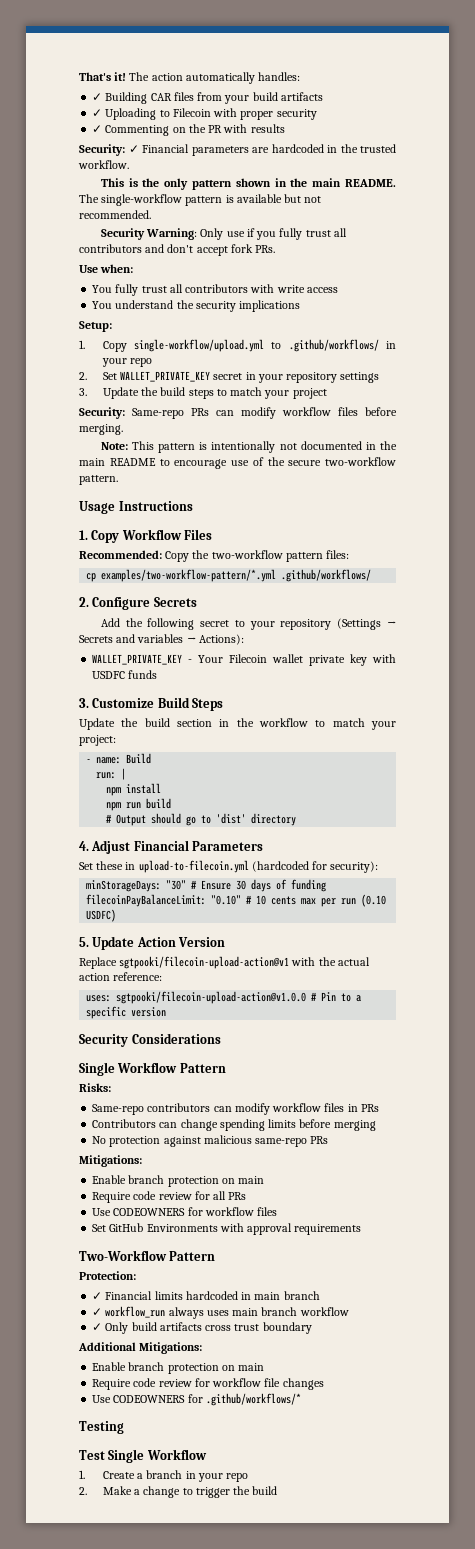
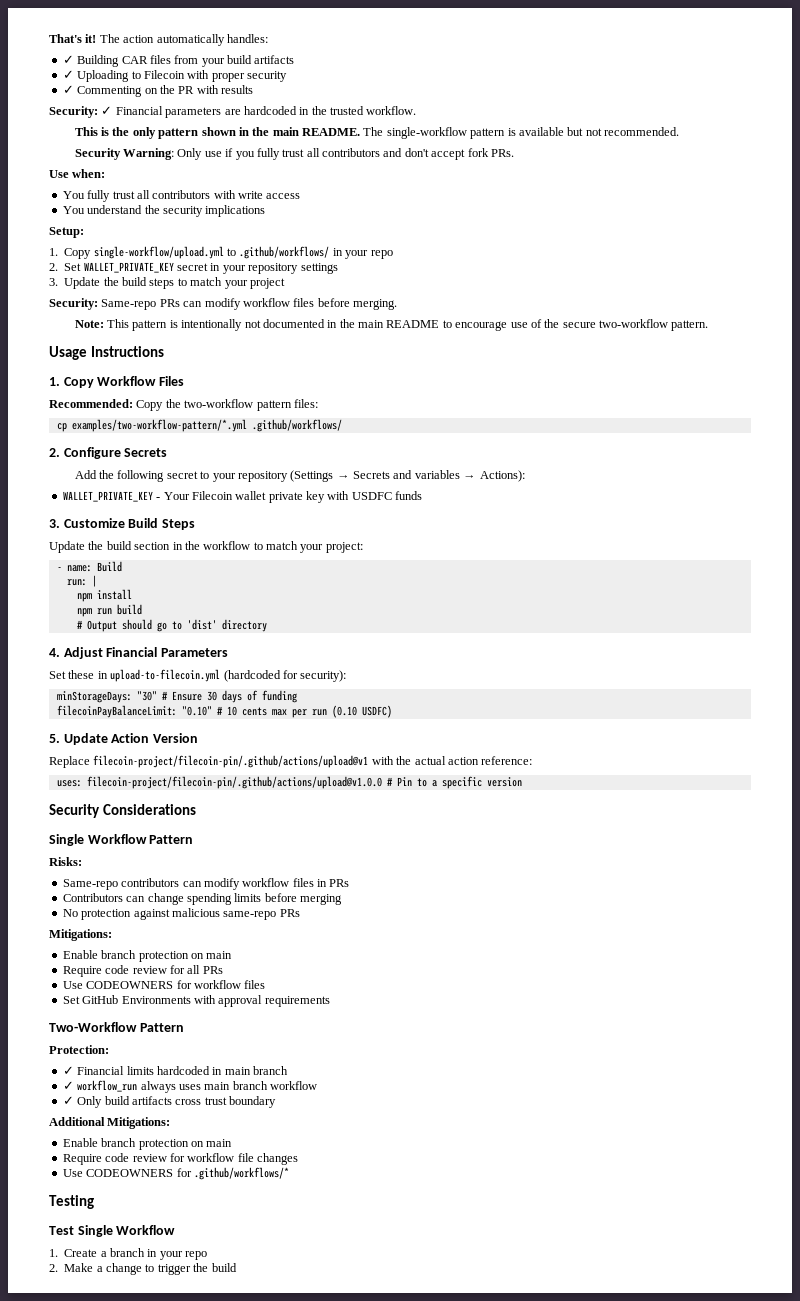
- Replace sgtpooki/filecoin-upload-action@v1 with the actual action reference:
+ Replace filecoin-project/filecoin-pin/.github/actions/upload@v1 with the actual action reference:
- uses: sgtpooki/filecoin-upload-action@v1.0.0 # Pin to a specific version
+ uses: filecoin-project/filecoin-pin/.github/actions/upload@v1.0.0 # Pin to a specific version

